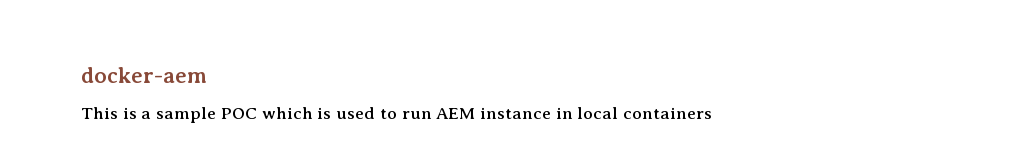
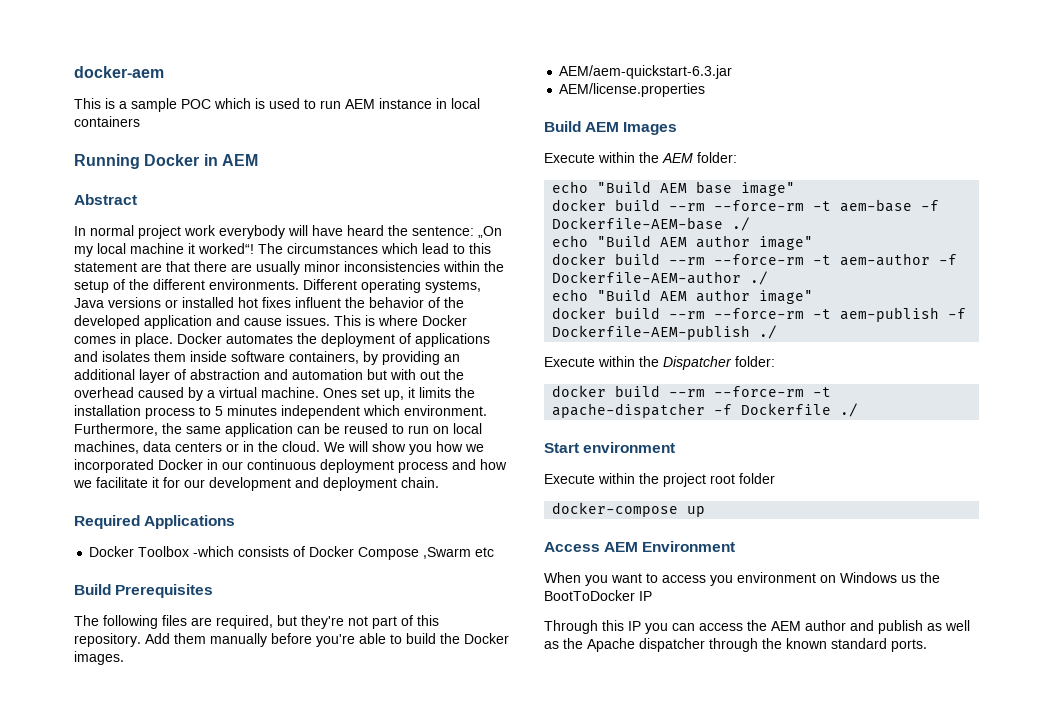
+ Running Docker in AEM
+ Abstract
+ In normal project work everybody will have heard the sentence: „On my local machine it worked“! The circumstances which lead to this statement are that there are usually minor inconsistencies within the setup of the different environments. Different operating systems, Java versions or installed hot fixes influent the behavior of the developed application and cause issues. This is where Docker comes in place. Docker automates the deployment of applications and isolates them inside software containers, by providing an additional layer of abstraction and automation but with out the overhead caused by a virtual machine. Ones set up, it limits the installation process to 5 minutes independent which environment. Furthermore, the same application can be reused to run on local machines, data centers or in the cloud. We will show you how we incorporated Docker in our continuous deployment process and how we facilitate it for our development and deployment chain.
+ Required Applications
+ Docker Toolbox -which consists of Docker Compose ,Swarm etc
+ Build Prerequisites
+ The following files are required, but they're not part of this repository. Add them manually before you're able to build the Docker images.
+ AEM/aem-quickstart-6.3.jar
+ AEM/license.properties
+ Build AEM Images
+ Execute within the AEM folder:
+ echo "Build AEM base image"
+ docker build --rm --force-rm -t aem-base -f Dockerfile-AEM-base ./
+ echo "Build AEM author image"
+ docker build --rm --force-rm -t aem-author -f Dockerfile-AEM-author ./
+ echo "Build AEM author image"
+ docker build --rm --force-rm -t aem-publish -f Dockerfile-AEM-publish ./
+ Execute within the Dispatcher folder:
+ docker build --rm --force-rm -t apache-dispatcher -f Dockerfile ./
+ Start environment
+ Execute within the project root folder
+ docker-compose up
+ Access AEM Environment
+ When you want to access you environment on Windows us the BootToDocker IP
+ Through this IP you can access the AEM author and publish as well as the Apache dispatcher through the known standard ports.

